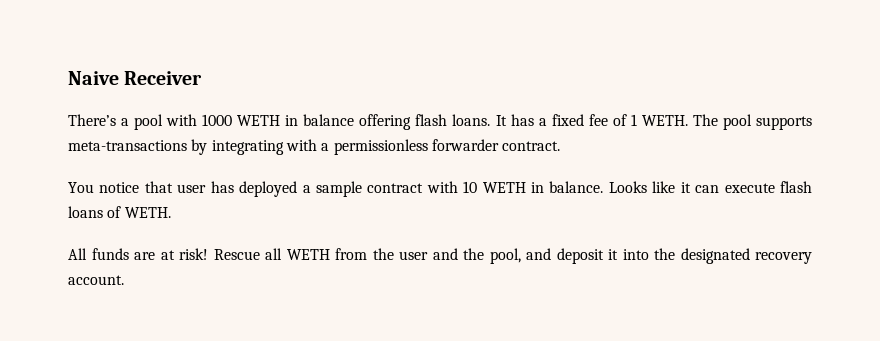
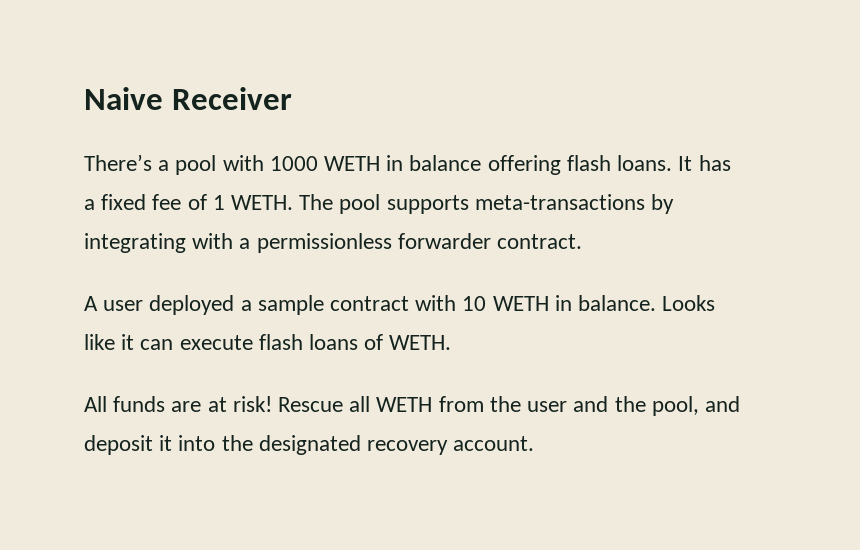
- You notice that user has deployed a sample contract with 10 WETH in balance.
+ A user deployed a sample contract with 10 WETH in balance.

